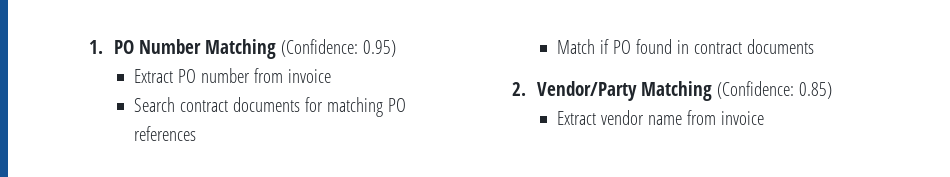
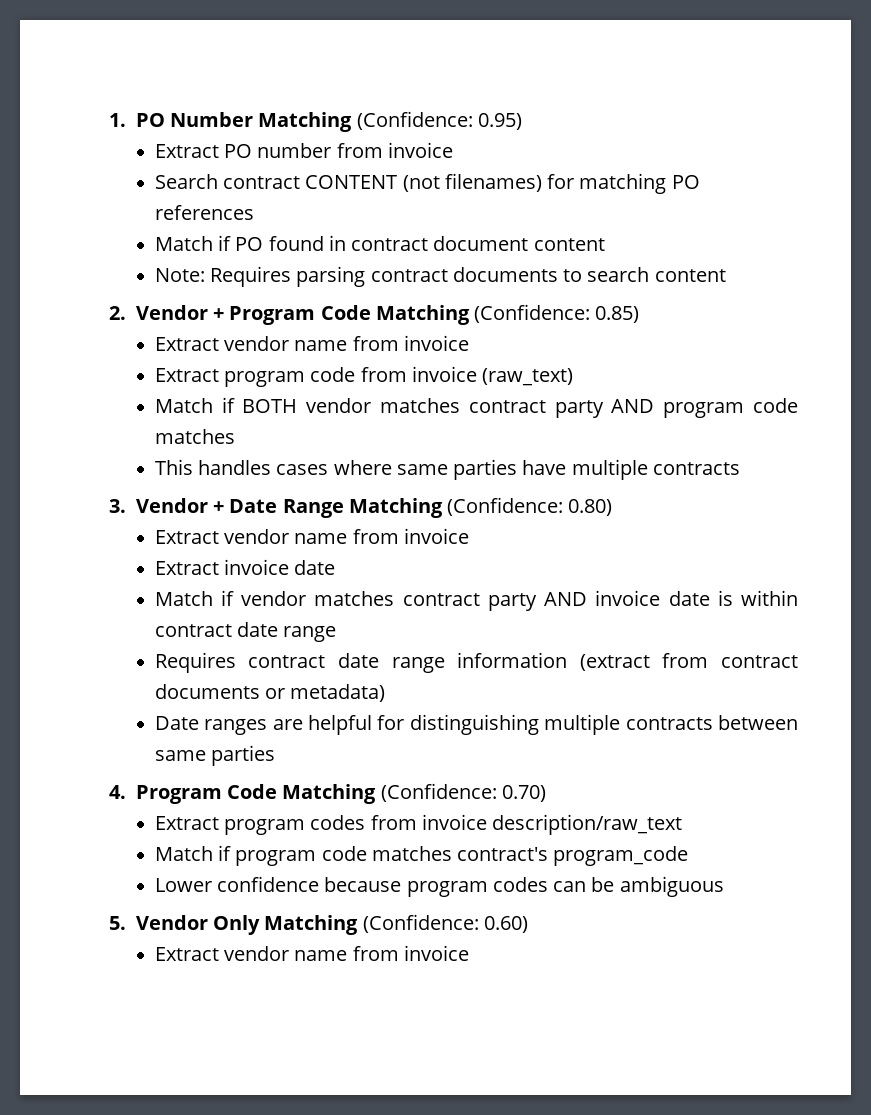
- Search contract documents for matching PO references
+ Search contract CONTENT (not filenames) for matching PO references
- Match if PO found in contract documents
- 2. Vendor/Party Matching (Confidence: 0.85)
+ Match if PO found in contract document content
+ Note: Requires parsing contract documents to search content
+ 2. Vendor + Program Code Matching (Confidence: 0.85)
+ Extract program code from invoice (raw_text)
+ Match if BOTH vendor matches contract party AND program code matches
+ This handles cases where same parties have multiple contracts
+ 3. Vendor + Date Range Matching (Confidence: 0.80)
+ Extract vendor name from invoice
+ Extract invoice date
+ Match if vendor matches contract party AND invoice date is within contract date range
+ Requires contract date range information (extract from contract documents or metadata)
+ Date ranges are helpful for distinguishing multiple contracts between same parties
+ 4. Program Code Matching (Confidence: 0.70)
+ Extract program codes from invoice description/raw_text
+ Match if program code matches contract's program_code
+ Lower confidence because program codes can be ambiguous
+ 5. Vendor Only Matching (Confidence: 0.60)
+ Extract vendor name from invoice

